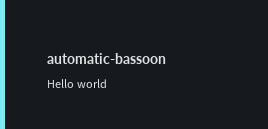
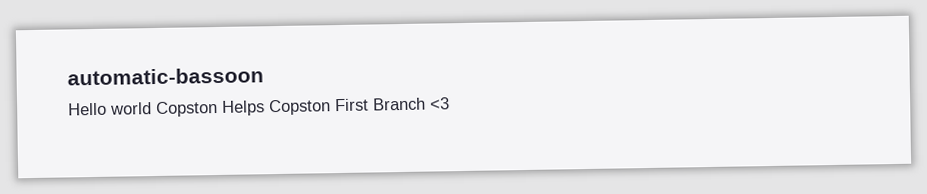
- Hello world
+ Hello world Copston Helps Copston First Branch <3

